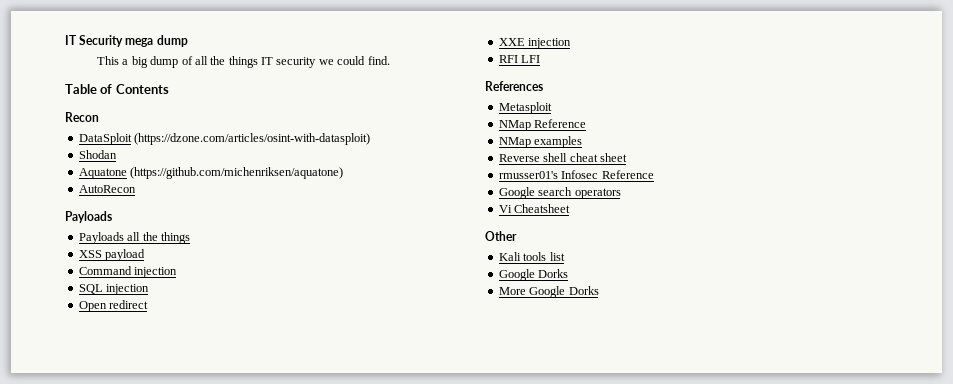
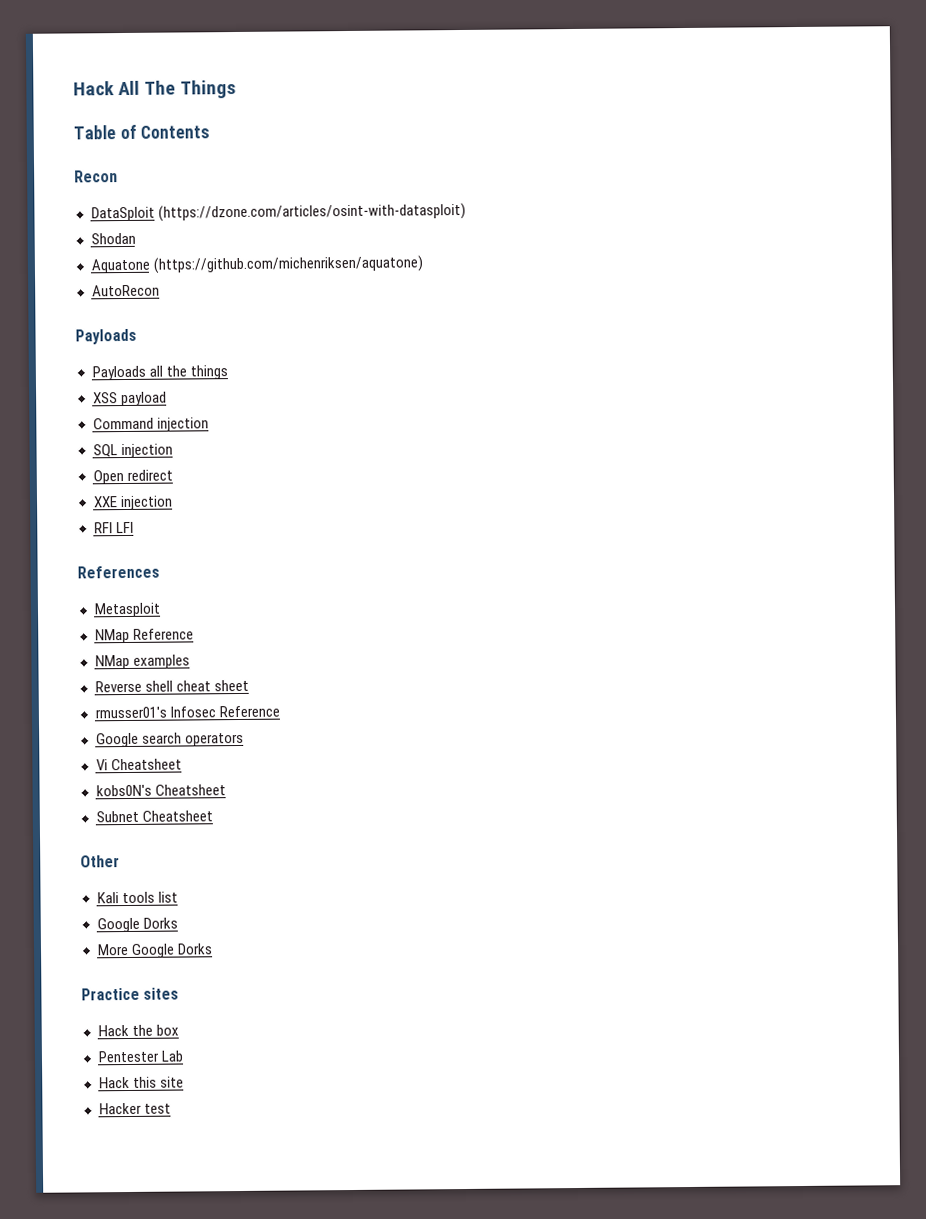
- IT Security mega dump
- This a big dump of all the things IT security we could find.
+ Hack All The Things
+ kobs0N's Cheatsheet
+ Subnet Cheatsheet
+ Practice sites
+ Hack the box
+ Pentester Lab
+ Hack this site
+ Hacker test

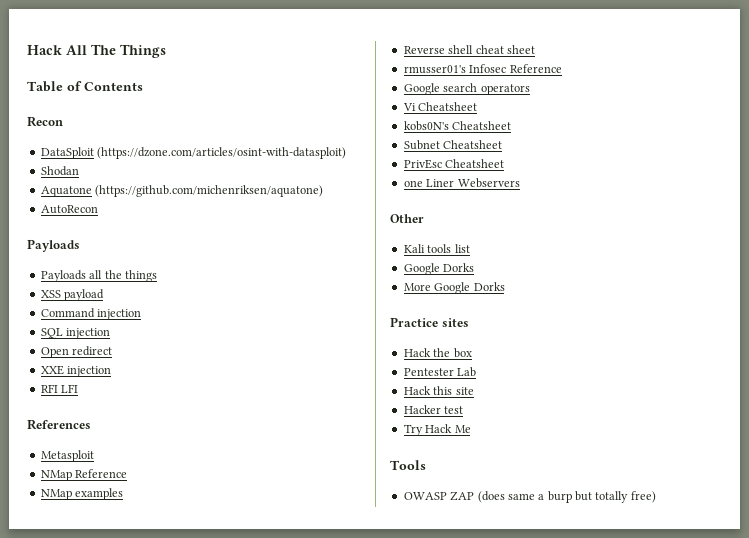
+ PrivEsc Cheatsheet
+ one Liner Webservers
+ Try Hack Me
+ Tools
+ OWASP ZAP (does same a burp but totally free)

